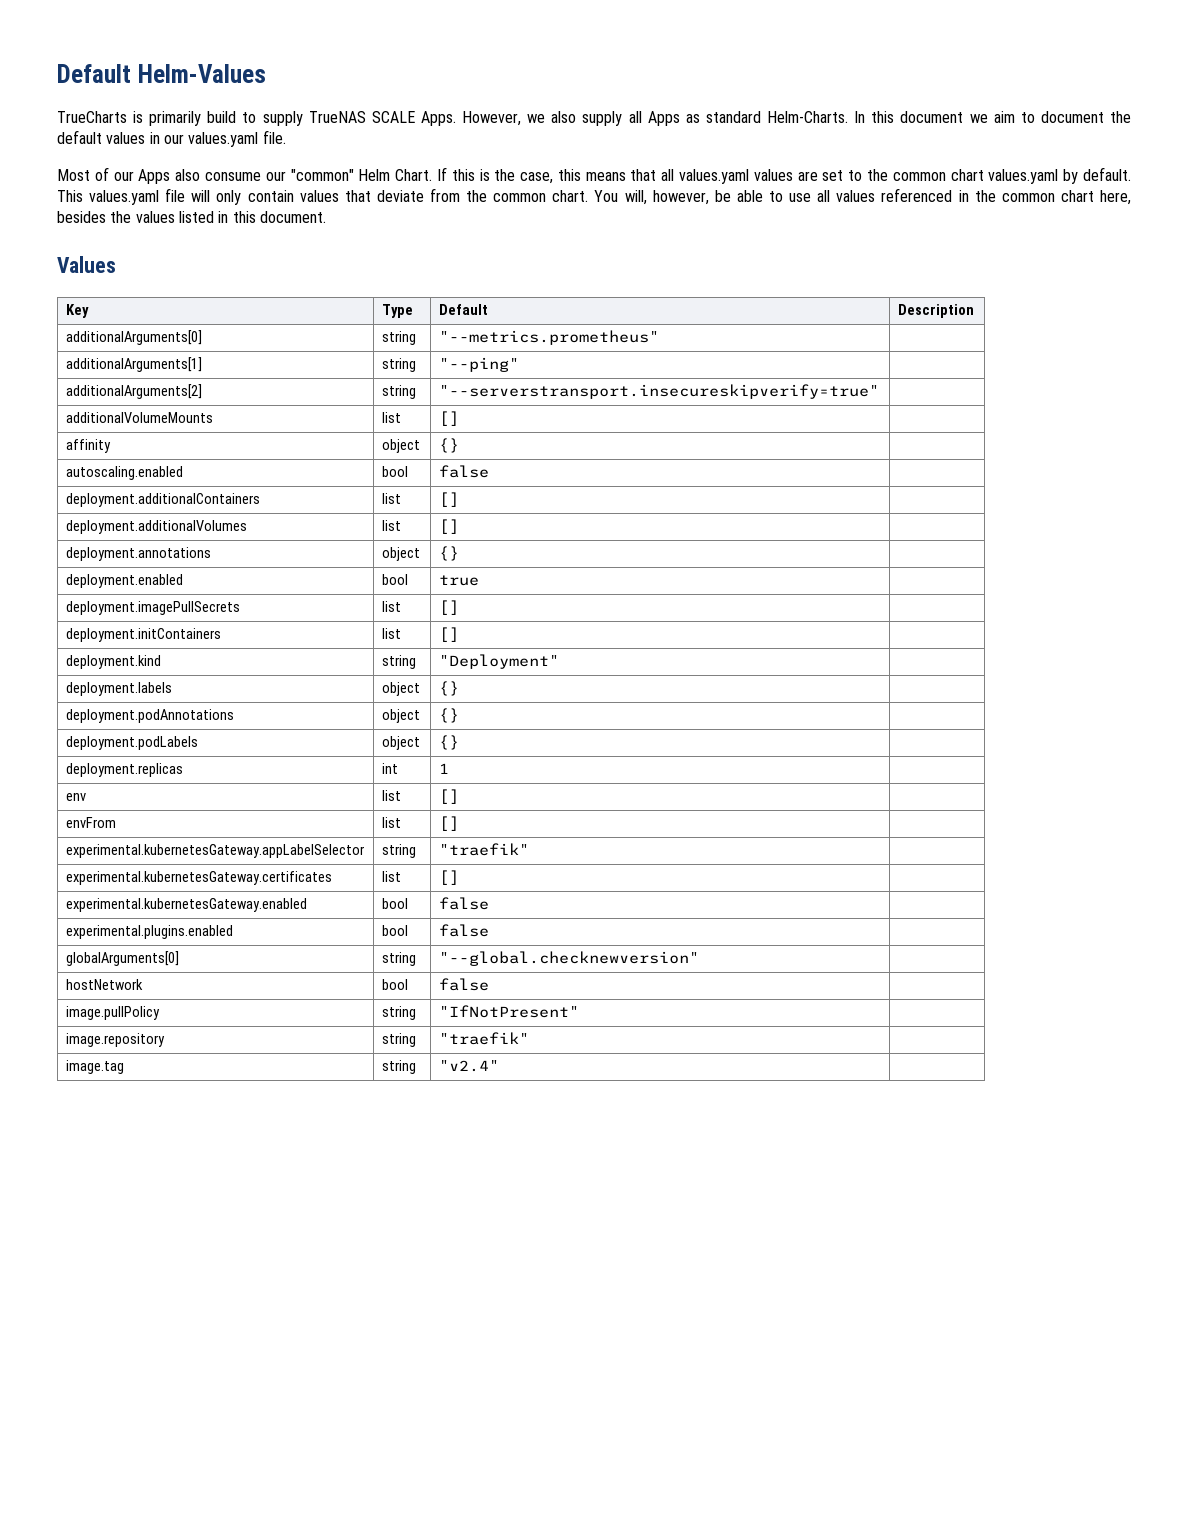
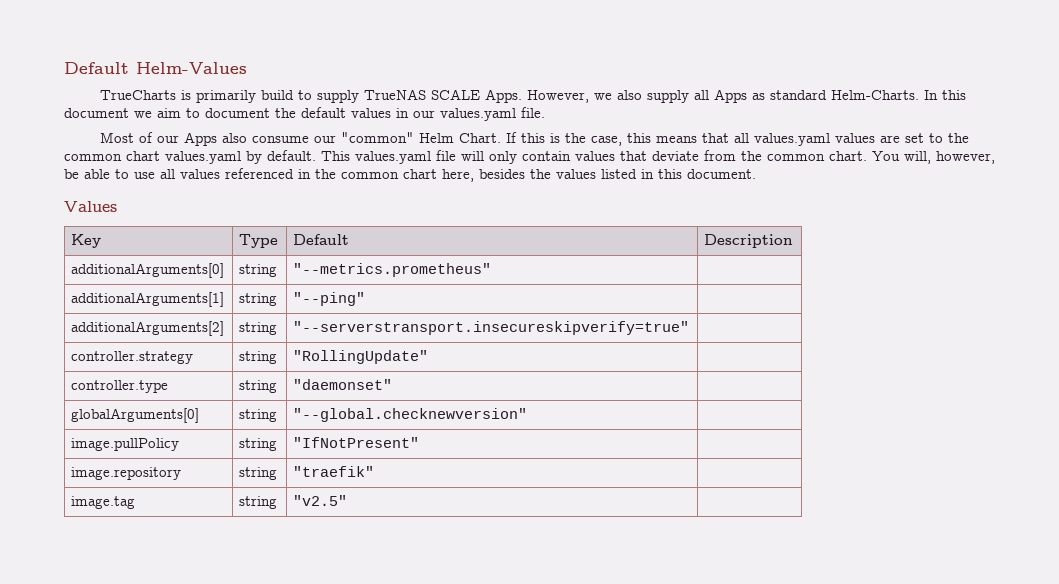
- additionalVolumeMounts | list | [] |
- affinity | object | {} |
- autoscaling.enabled | bool | false |
- deployment.additionalContainers | list | [] |
- deployment.additionalVolumes | list | [] |
- deployment.annotations | object | {} |
- deployment.enabled | bool | true |
- deployment.imagePullSecrets | list | [] |
- deployment.initContainers | list | [] |
- deployment.kind | string | "Deployment" |
- deployment.labels | object | {} |
- deployment.podAnnotations | object | {} |
- deployment.podLabels | object | {} |
- deployment.replicas | int | 1 |
- env | list | [] |
- envFrom | list | [] |
- experimental.kubernetesGateway.appLabelSelector | string | "traefik" |
- experimental.kubernetesGateway.certificates | list | [] |
- experimental.kubernetesGateway.enabled | bool | false |
- experimental.plugins.enabled | bool | false |
+ controller.strategy | string | "RollingUpdate" |
+ controller.type | string | "daemonset" |
- hostNetwork | bool | false |
- image.tag | string | "v2.4" |
+ image.tag | string | "v2.5" |

